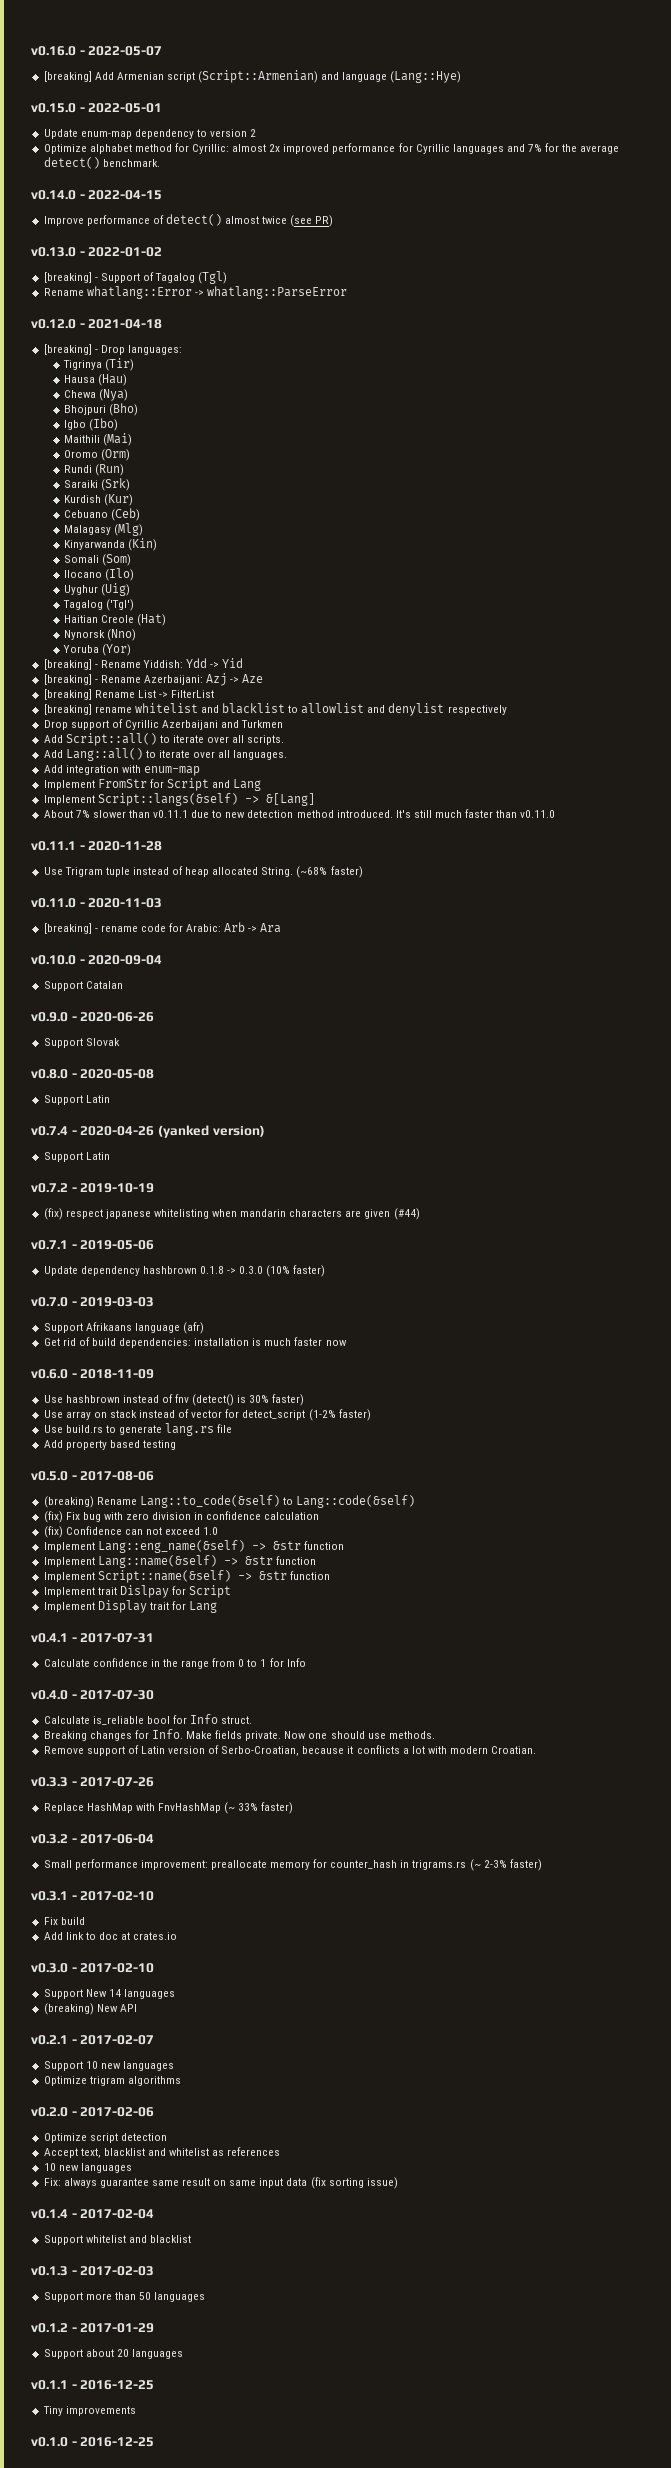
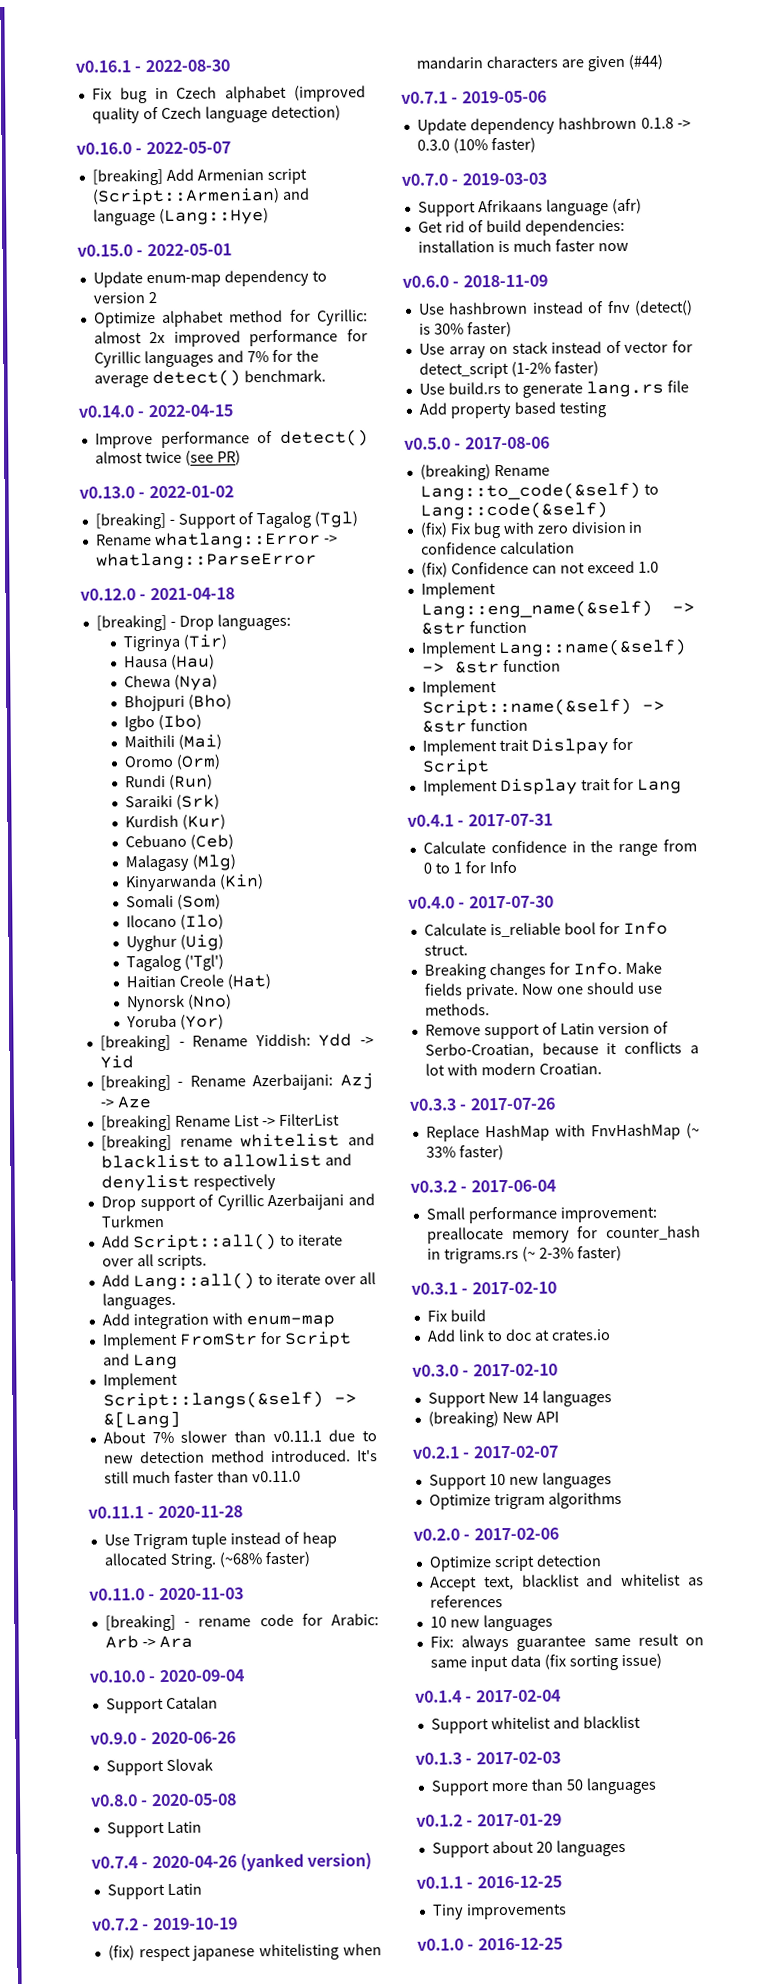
+ v0.16.1 - 2022-08-30
+ Fix bug in Czech alphabet (improved quality of Czech language detection)

